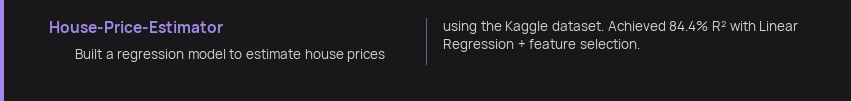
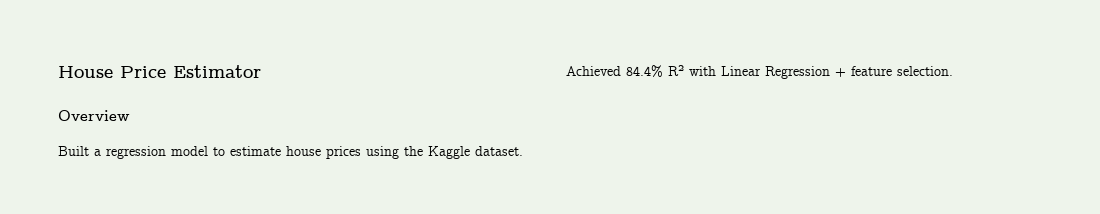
- House-Price-Estimator
+ House Price Estimator
+ Overview

